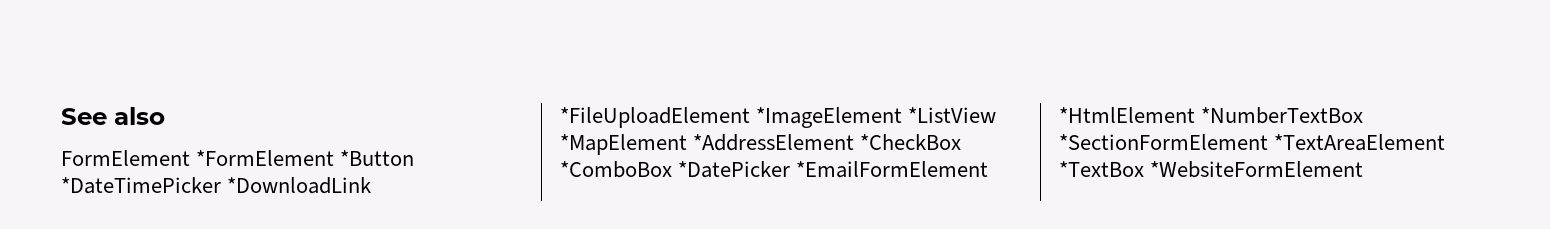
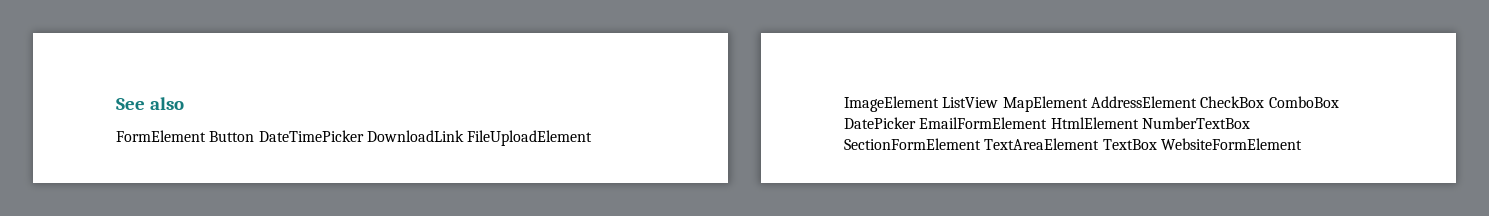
- FormElement *FormElement *Button *DateTimePicker *DownloadLink *FileUploadElement *ImageElement *ListView *MapElement *AddressElement *CheckBox *ComboBox *DatePicker *EmailFormElement *HtmlElement *NumberTextBox *SectionFormElement *TextAreaElement *TextBox *WebsiteFormElement
+ FormElement Button DateTimePicker DownloadLink FileUploadElement ImageElement ListView MapElement AddressElement CheckBox ComboBox DatePicker EmailFormElement HtmlElement NumberTextBox SectionFormElement TextAreaElement TextBox WebsiteFormElement

